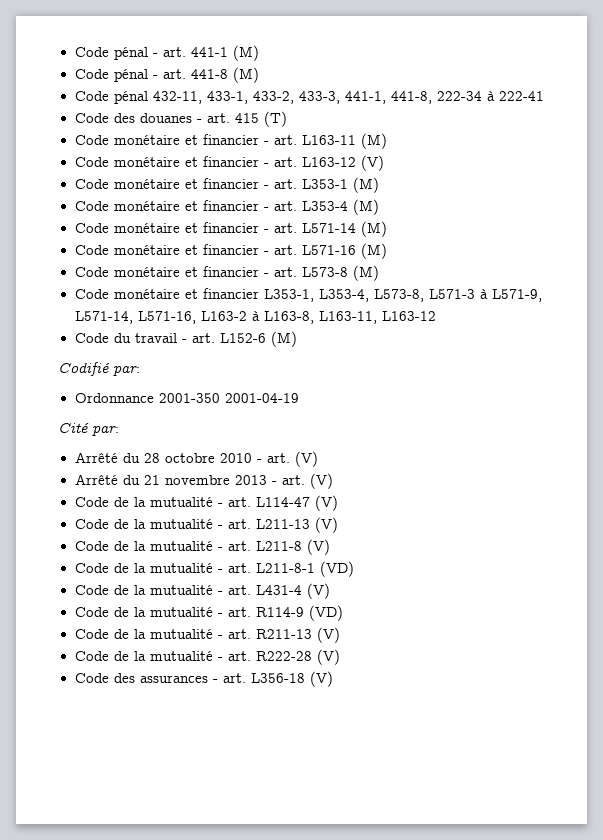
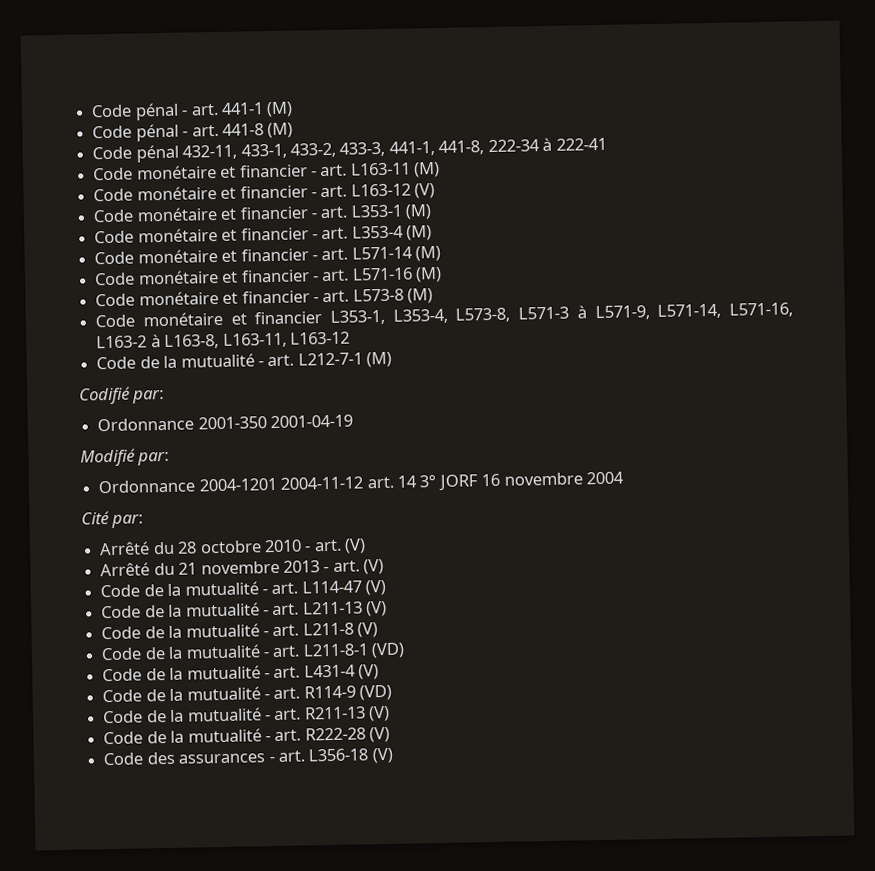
- Code des douanes - art. 415 (T)
- Code du travail - art. L152-6 (M)
+ Code de la mutualité - art. L212-7-1 (M)
+ Modifié par:
+ Ordonnance 2004-1201 2004-11-12 art. 14 3° JORF 16 novembre 2004

